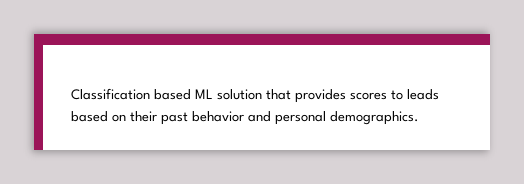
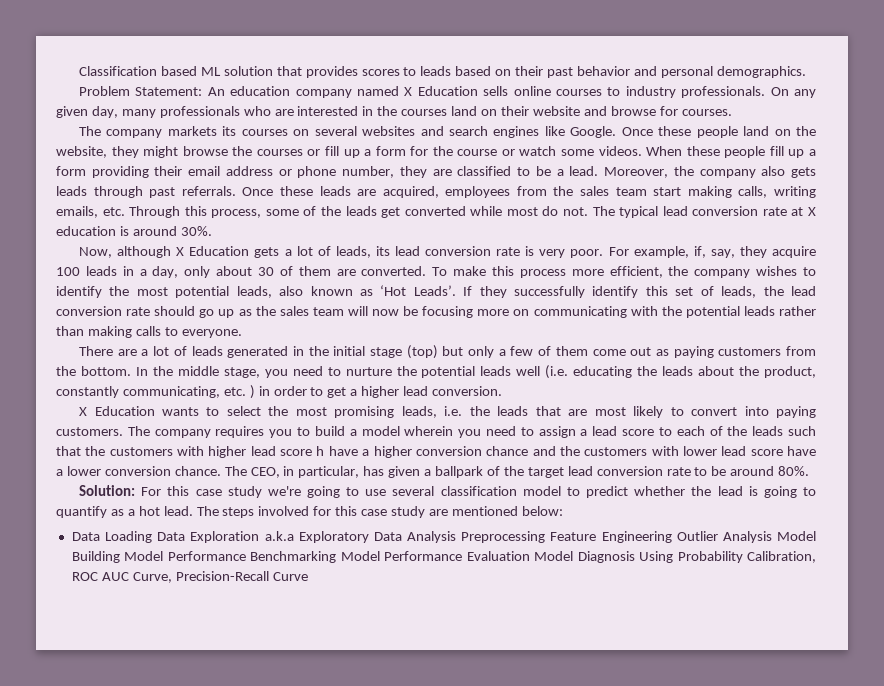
+ Problem Statement: An education company named X Education sells online courses to industry professionals. On any given day, many professionals who are interested in the courses land on their website and browse for courses.
+ The company markets its courses on several websites and search engines like Google. Once these people land on the website, they might browse the courses or fill up a form for the course or watch some videos. When these people fill up a form providing their email address or phone number, they are classified to be a lead. Moreover, the company also gets leads through past referrals. Once these leads are acquired, employees from the sales team start making calls, writing emails, etc. Through this process, some of the leads get converted while most do not. The typical lead conversion rate at X education is around 30%.
+ Now, although X Education gets a lot of leads, its lead conversion rate is very poor. For example, if, say, they acquire 100 leads in a day, only about 30 of them are converted. To make this process more efficient, the company wishes to identify the most potential leads, also known as ‘Hot Leads’. If they successfully identify this set of leads, the lead conversion rate should go up as the sales team will now be focusing more on communicating with the potential leads rather than making calls to everyone.
+ There are a lot of leads generated in the initial stage (top) but only a few of them come out as paying customers from the bottom. In the middle stage, you need to nurture the potential leads well (i.e. educating the leads about the product, constantly communicating, etc. ) in order to get a higher lead conversion.
+ X Education wants to select the most promising leads, i.e. the leads that are most likely to convert into paying customers. The company requires you to build a model wherein you need to assign a lead score to each of the leads such that the customers with higher lead score h have a higher conversion chance and the customers with lower lead score have a lower conversion chance. The CEO, in particular, has given a ballpark of the target lead conversion rate to be around 80%.
+ Solution: For this case study we're going to use several classification model to predict whether the lead is going to quantify as a hot lead. The steps involved for this case study are mentioned below:
+ Data Loading Data Exploration a.k.a Exploratory Data Analysis Preprocessing Feature Engineering Outlier Analysis Model Building Model Performance Benchmarking Model Performance Evaluation Model Diagnosis Using Probability Calibration, ROC AUC Curve, Precision-Recall Curve

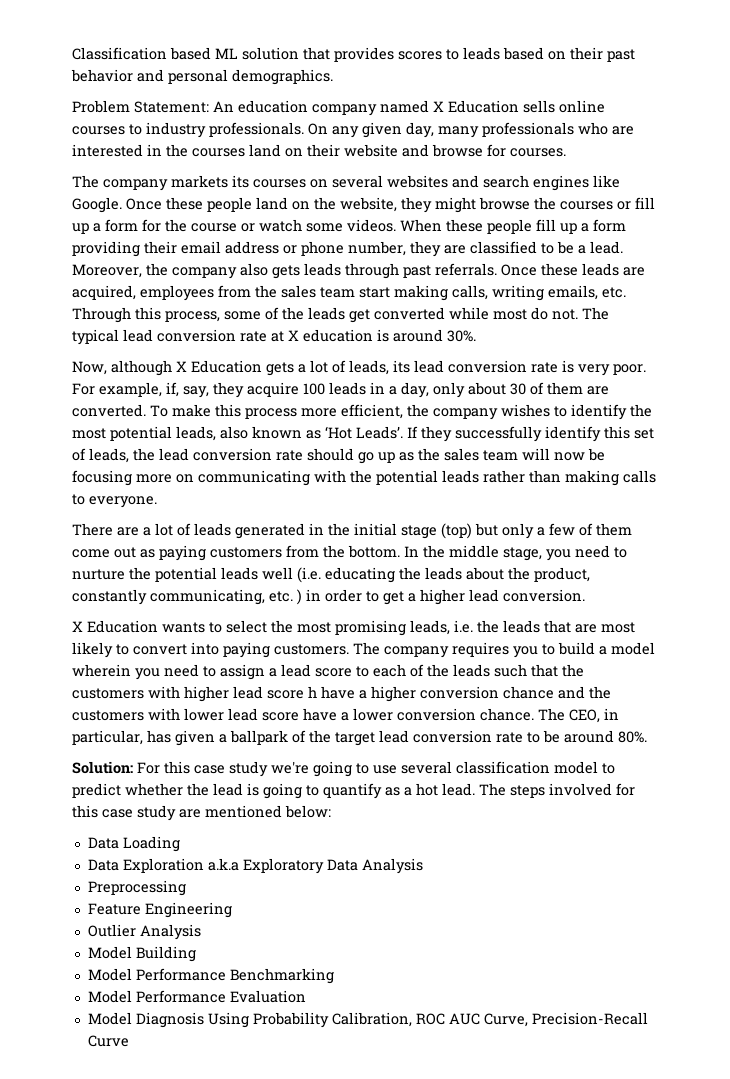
- Data Loading Data Exploration a.k.a Exploratory Data Analysis Preprocessing Feature Engineering Outlier Analysis Model Building Model Performance Benchmarking Model Performance Evaluation Model Diagnosis Using Probability Calibration, ROC AUC Curve, Precision-Recall Curve
+ Data Loading
+ Data Exploration a.k.a Exploratory Data Analysis
+ Preprocessing
+ Feature Engineering
+ Outlier Analysis
+ Model Building
+ Model Performance Benchmarking
+ Model Performance Evaluation
+ Model Diagnosis Using Probability Calibration, ROC AUC Curve, Precision-Recall Curve

